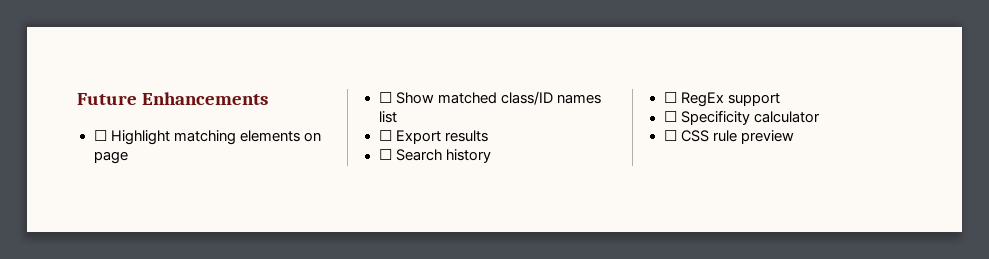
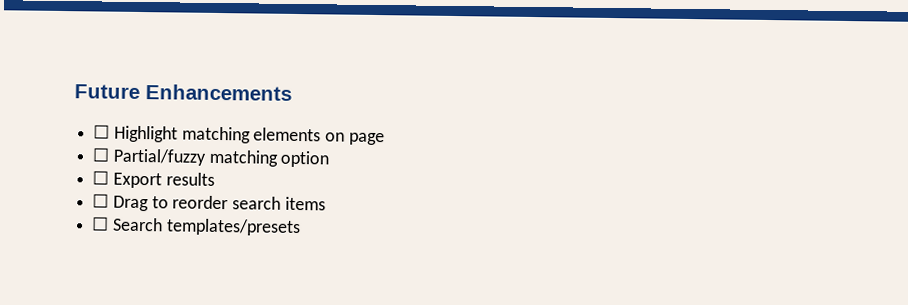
- ☐ Show matched class/ID names list
+ ☐ Partial/fuzzy matching option
- ☐ Search history
- ☐ RegEx support
- ☐ Specificity calculator
- ☐ CSS rule preview
+ ☐ Drag to reorder search items
+ ☐ Search templates/presets

